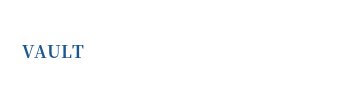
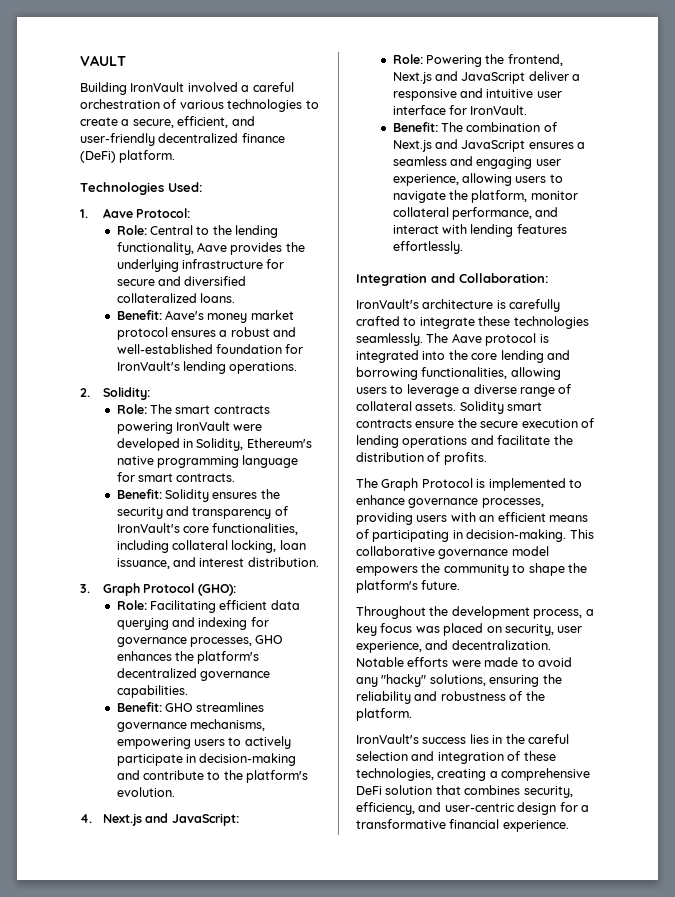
+ Building IronVault involved a careful orchestration of various technologies to create a secure, efficient, and user-friendly decentralized finance (DeFi) platform.
+ Technologies Used:
+ 1. Aave Protocol:
+ Role: Central to the lending functionality, Aave provides the underlying infrastructure for secure and diversified collateralized loans.
+ Benefit: Aave's money market protocol ensures a robust and well-established foundation for IronVault's lending operations.
+ 2. Solidity:
+ Role: The smart contracts powering IronVault were developed in Solidity, Ethereum's native programming language for smart contracts.
+ Benefit: Solidity ensures the security and transparency of IronVault's core functionalities, including collateral locking, loan issuance, and interest distribution.
+ 3. Graph Protocol (GHO):
+ Role: Facilitating efficient data querying and indexing for governance processes, GHO enhances the platform's decentralized governance capabilities.
+ Benefit: GHO streamlines governance mechanisms, empowering users to actively participate in decision-making and contribute to the platform's evolution.
+ 4. Next.js and JavaScript:
+ Role: Powering the frontend, Next.js and JavaScript deliver a responsive and intuitive user interface for IronVault.
+ Benefit: The combination of Next.js and JavaScript ensures a seamless and engaging user experience, allowing users to navigate the platform, monitor collateral performance, and interact with lending features effortlessly.
+ Integration and Collaboration:
+ IronVault's architecture is carefully crafted to integrate these technologies seamlessly. The Aave protocol is integrated into the core lending and borrowing functionalities, allowing users to leverage a diverse range of collateral assets. Solidity smart contracts ensure the secure execution of lending operations and facilitate the distribution of profits.
+ The Graph Protocol is implemented to enhance governance processes, providing users with an efficient means of participating in decision-making. This collaborative governance model empowers the community to shape the platform's future.
+ Throughout the development process, a key focus was placed on security, user experience, and decentralization. Notable efforts were made to avoid any "hacky" solutions, ensuring the reliability and robustness of the platform.
+ IronVault's success lies in the careful selection and integration of these technologies, creating a comprehensive DeFi solution that combines security, efficiency, and user-centric design for a transformative financial experience.

